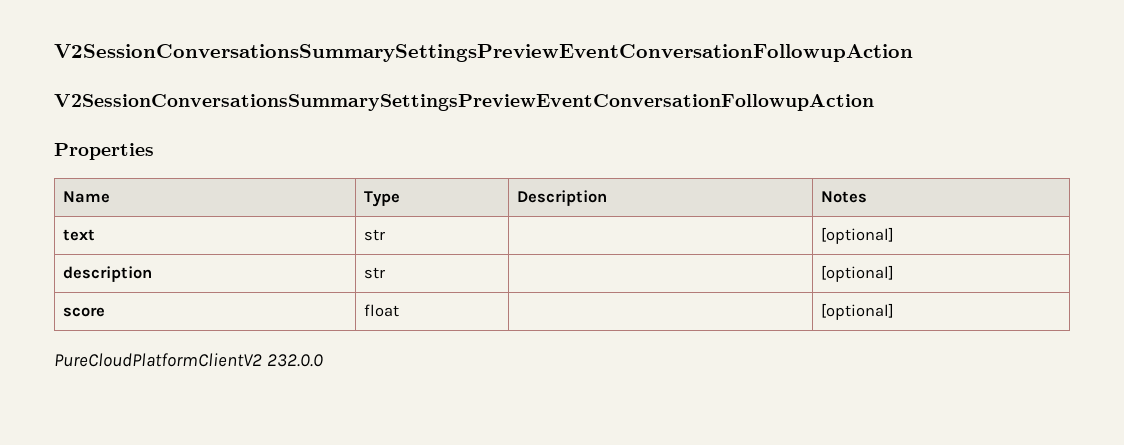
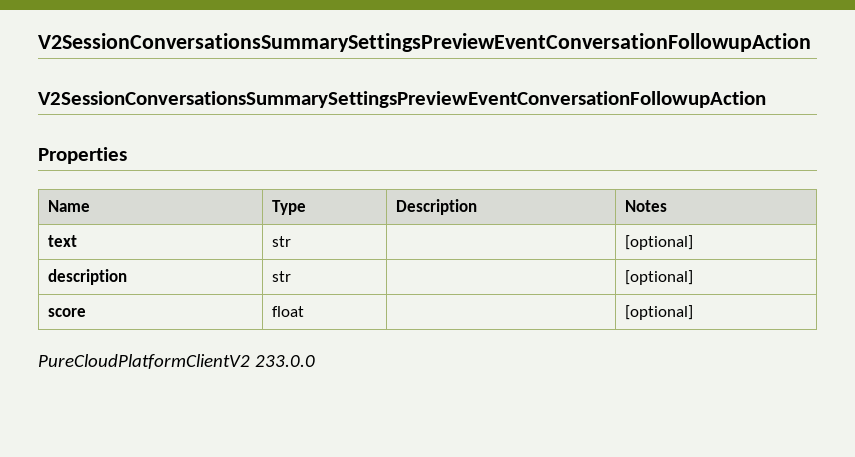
- PureCloudPlatformClientV2 232.0.0
+ PureCloudPlatformClientV2 233.0.0

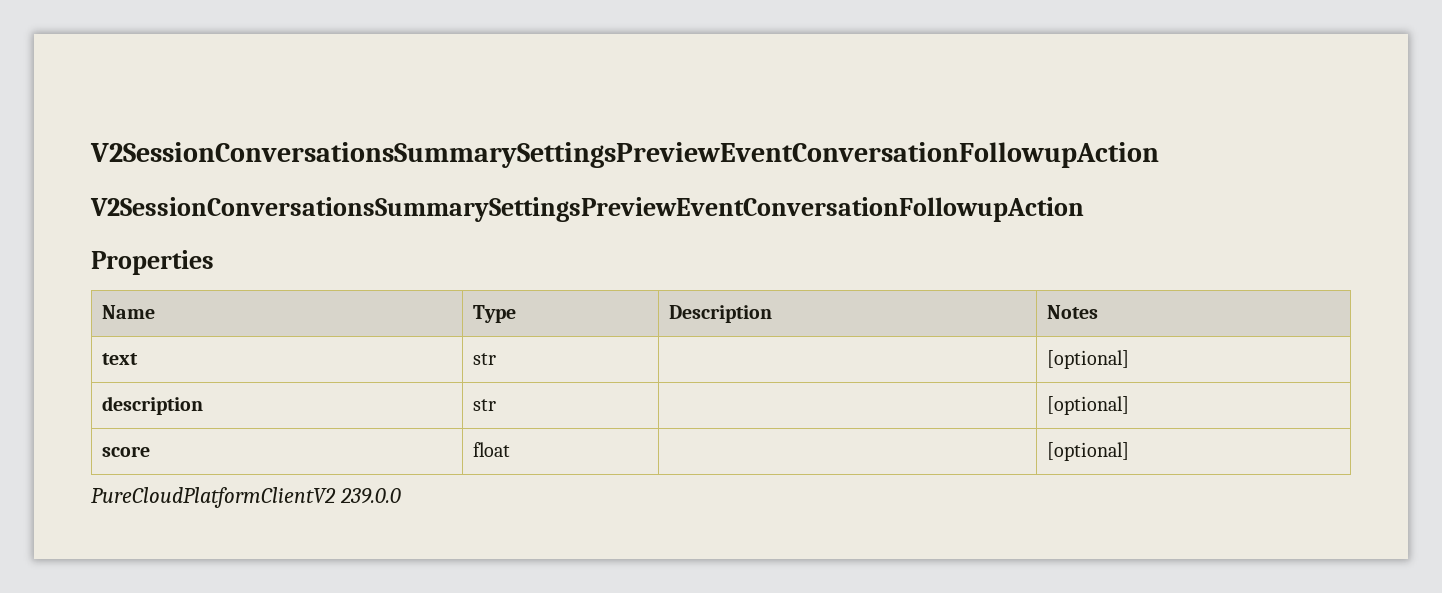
- PureCloudPlatformClientV2 233.0.0
+ PureCloudPlatformClientV2 239.0.0

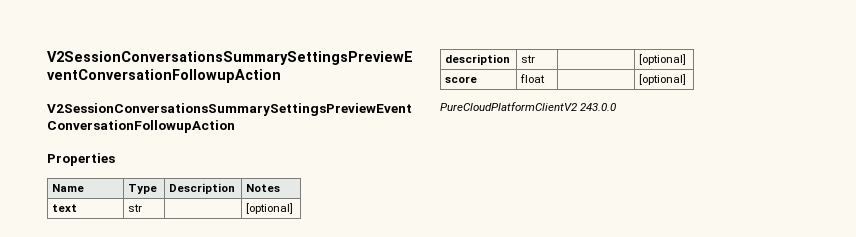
- PureCloudPlatformClientV2 239.0.0
+ PureCloudPlatformClientV2 243.0.0

